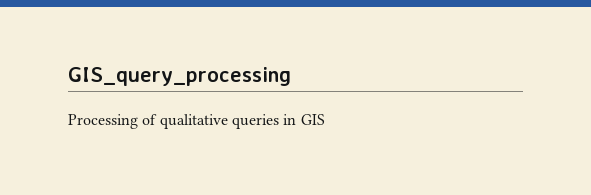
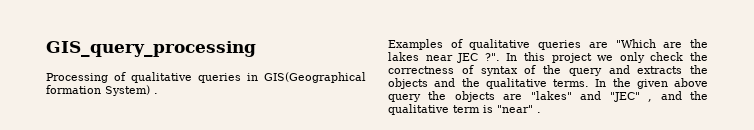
- Processing of qualitative queries in GIS
+ Processing of qualitative queries in GIS(Geographical formation System) .
+ Examples of qualitative queries are "Which are the lakes near JEC ?". In this project we only check the correctness of syntax of the query and extracts the objects and the qualitative terms. In the given above query the objects are "lakes" and "JEC" , and the qualitative term is "near" .

